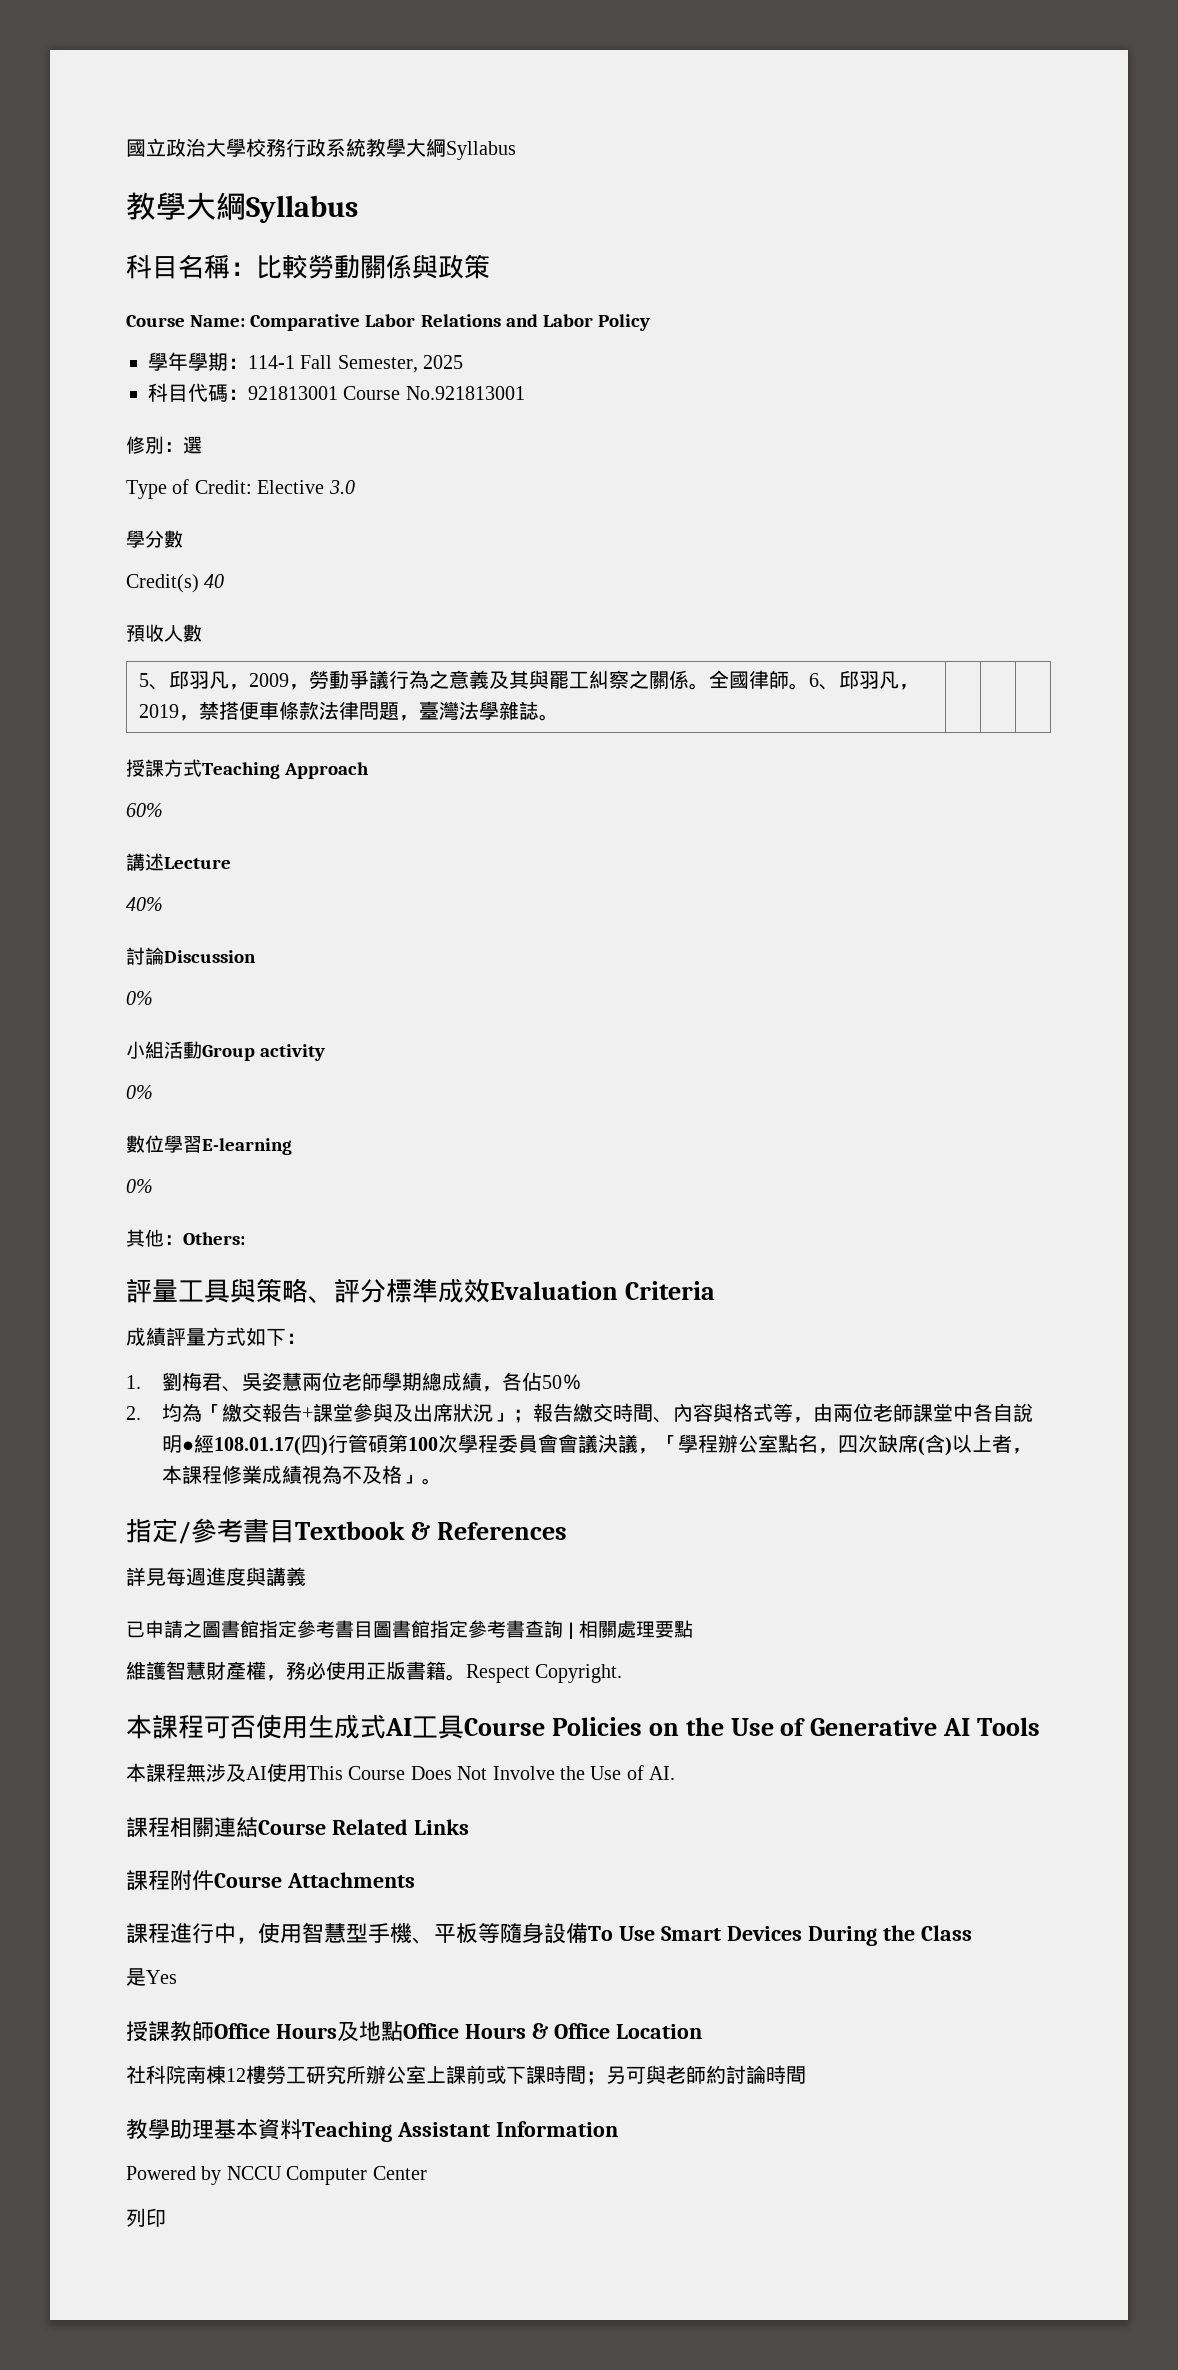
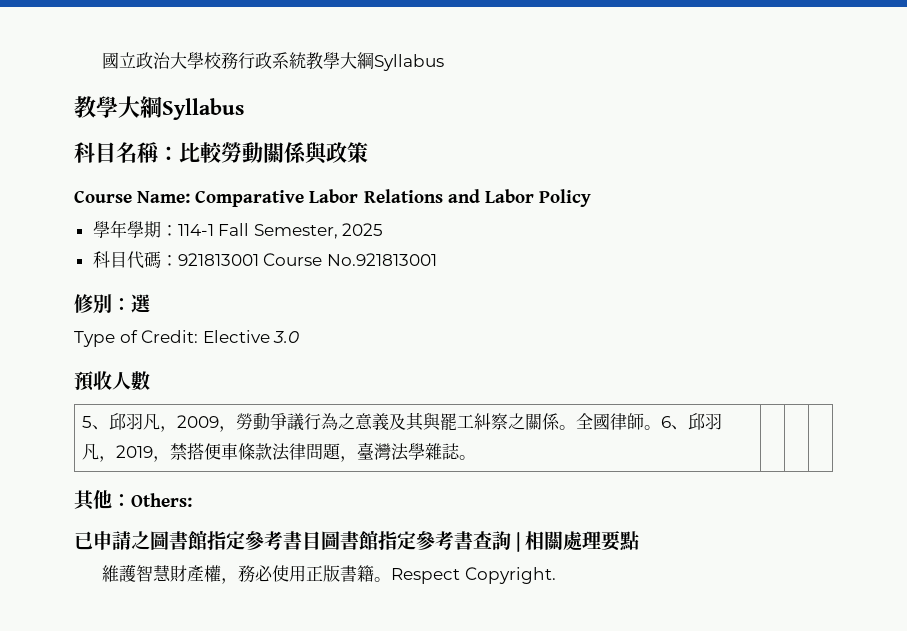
- 學分數
- Credit(s) 40
- 授課方式Teaching Approach
- 60%
- 講述Lecture
- 40%
- 討論Discussion
- 0%
- 小組活動Group activity
- 0%
- 數位學習E-learning
- 0%
  其他：Others:
- 評量工具與策略、評分標準成效Evaluation Criteria
- 成績評量方式如下：
- 1.劉梅君、吳姿慧兩位老師學期總成績，各佔50％
- 2.均為「繳交報告+課堂參與及出席狀況」；報告繳交時間、內容與格式等，由兩位老師課堂中各自說明●經108.01.17(四)行管碩第100次學程委員會會議決議，「學程辦公室點名，四次缺席(含)以上者，本課程修業成績視為不及格」。
- 指定/參考書目Textbook & References
- 詳見每週進度與講義
- 本課程可否使用生成式AI工具Course Policies on the Use of Generative AI Tools
- 本課程無涉及AI使用This Course Does Not Involve the Use of AI.
- 課程相關連結Course Related Links
- 課程附件Course Attachments
- 課程進行中，使用智慧型手機、平板等隨身設備To Use Smart Devices During the Class
- 是Yes
- 授課教師Office Hours及地點Office Hours & Office Location
- 社科院南棟12樓勞工研究所辦公室上課前或下課時間；另可與老師約討論時間
- 教學助理基本資料Teaching Assistant Information
- Powered by NCCU Computer Center
- 列印

